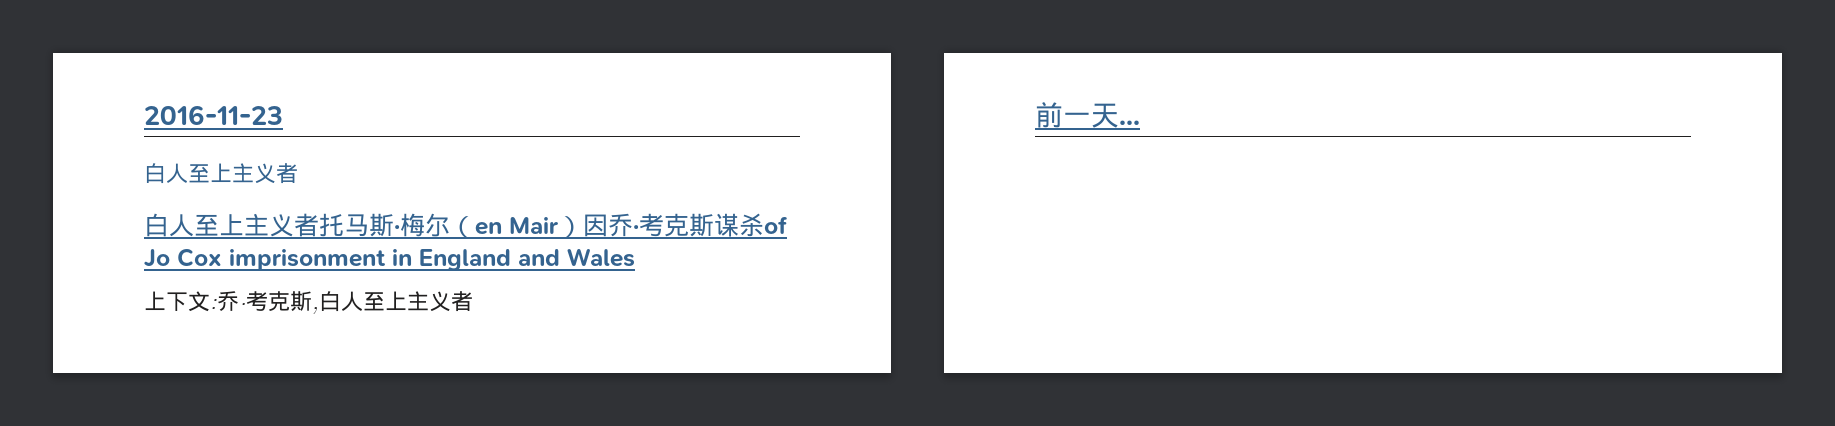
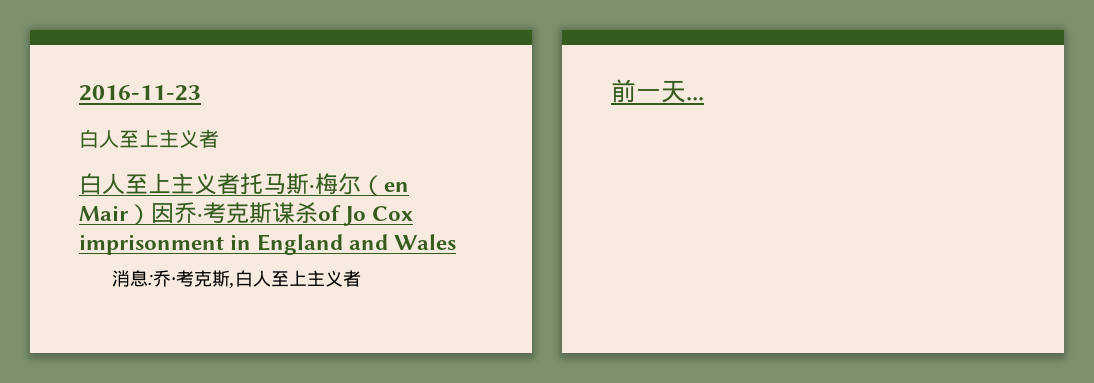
- 上下文:乔·考克斯,白人至上主义者
+ 消息:乔·考克斯,白人至上主义者

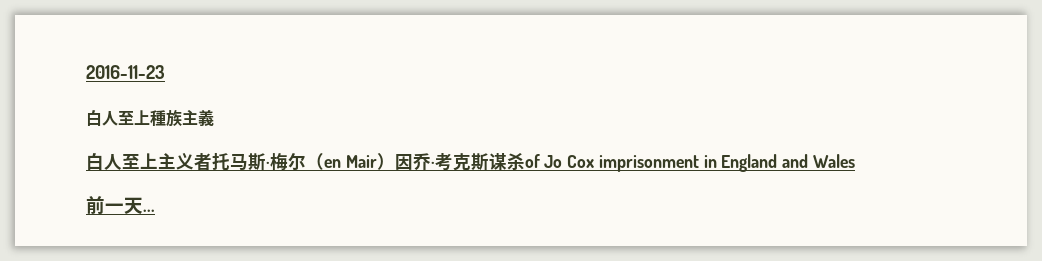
  2016-11-23
- 白人至上主义者
+ 白人至上種族主義
- 消息:乔·考克斯,白人至上主义者

